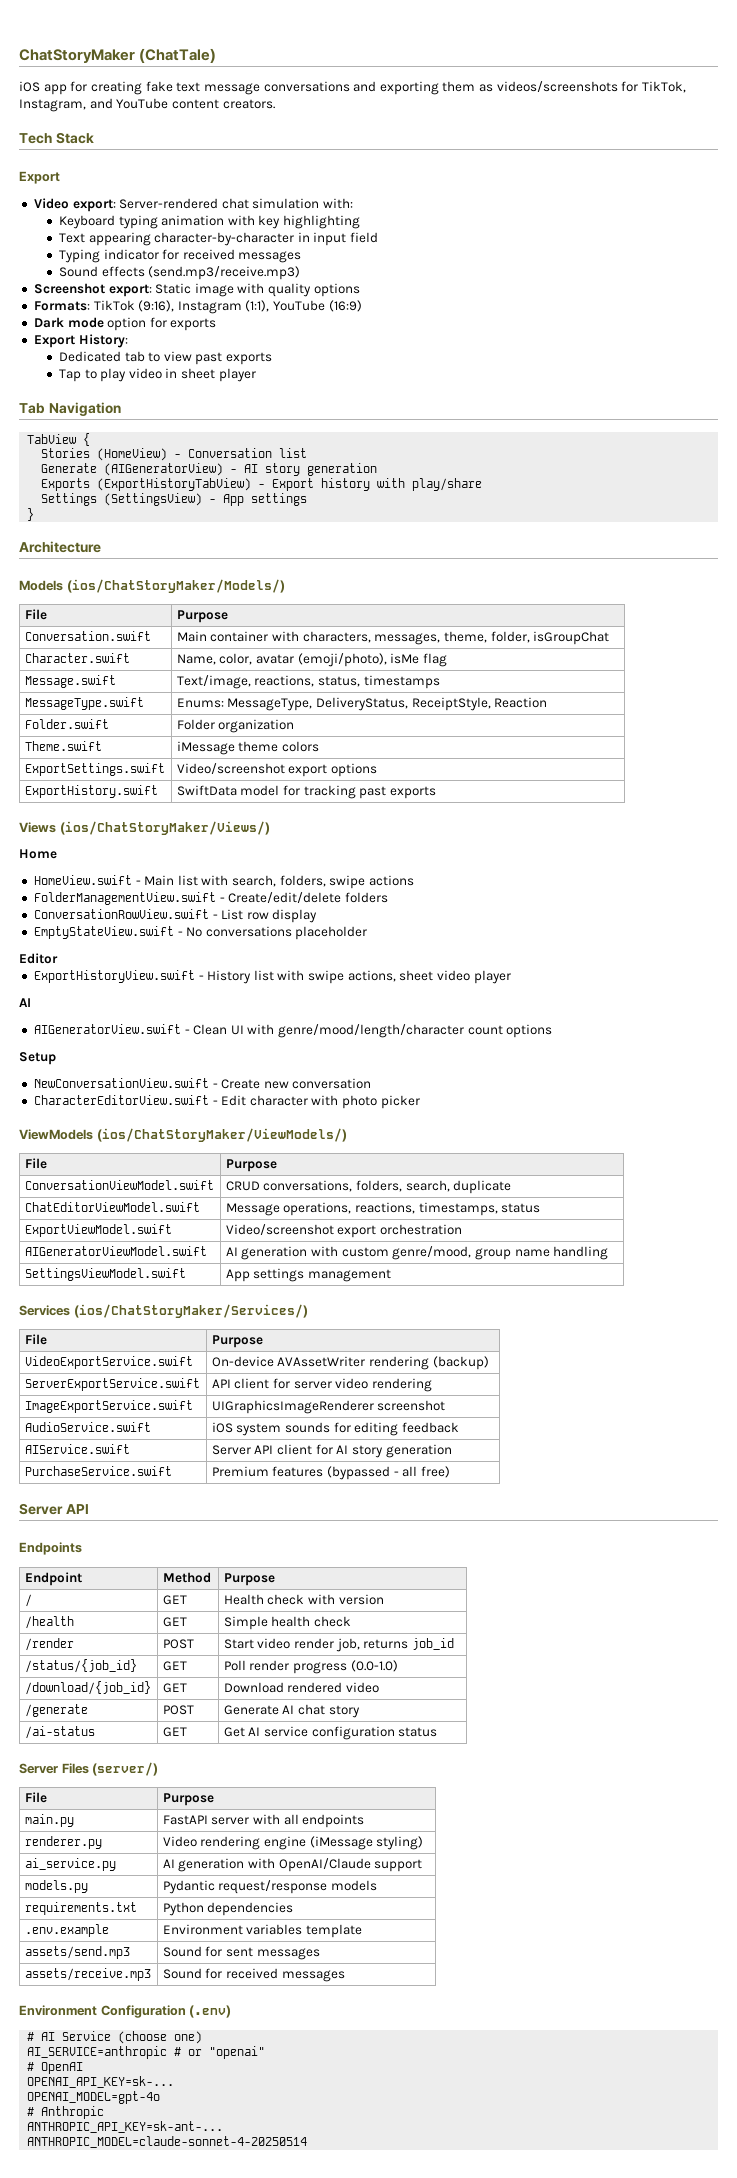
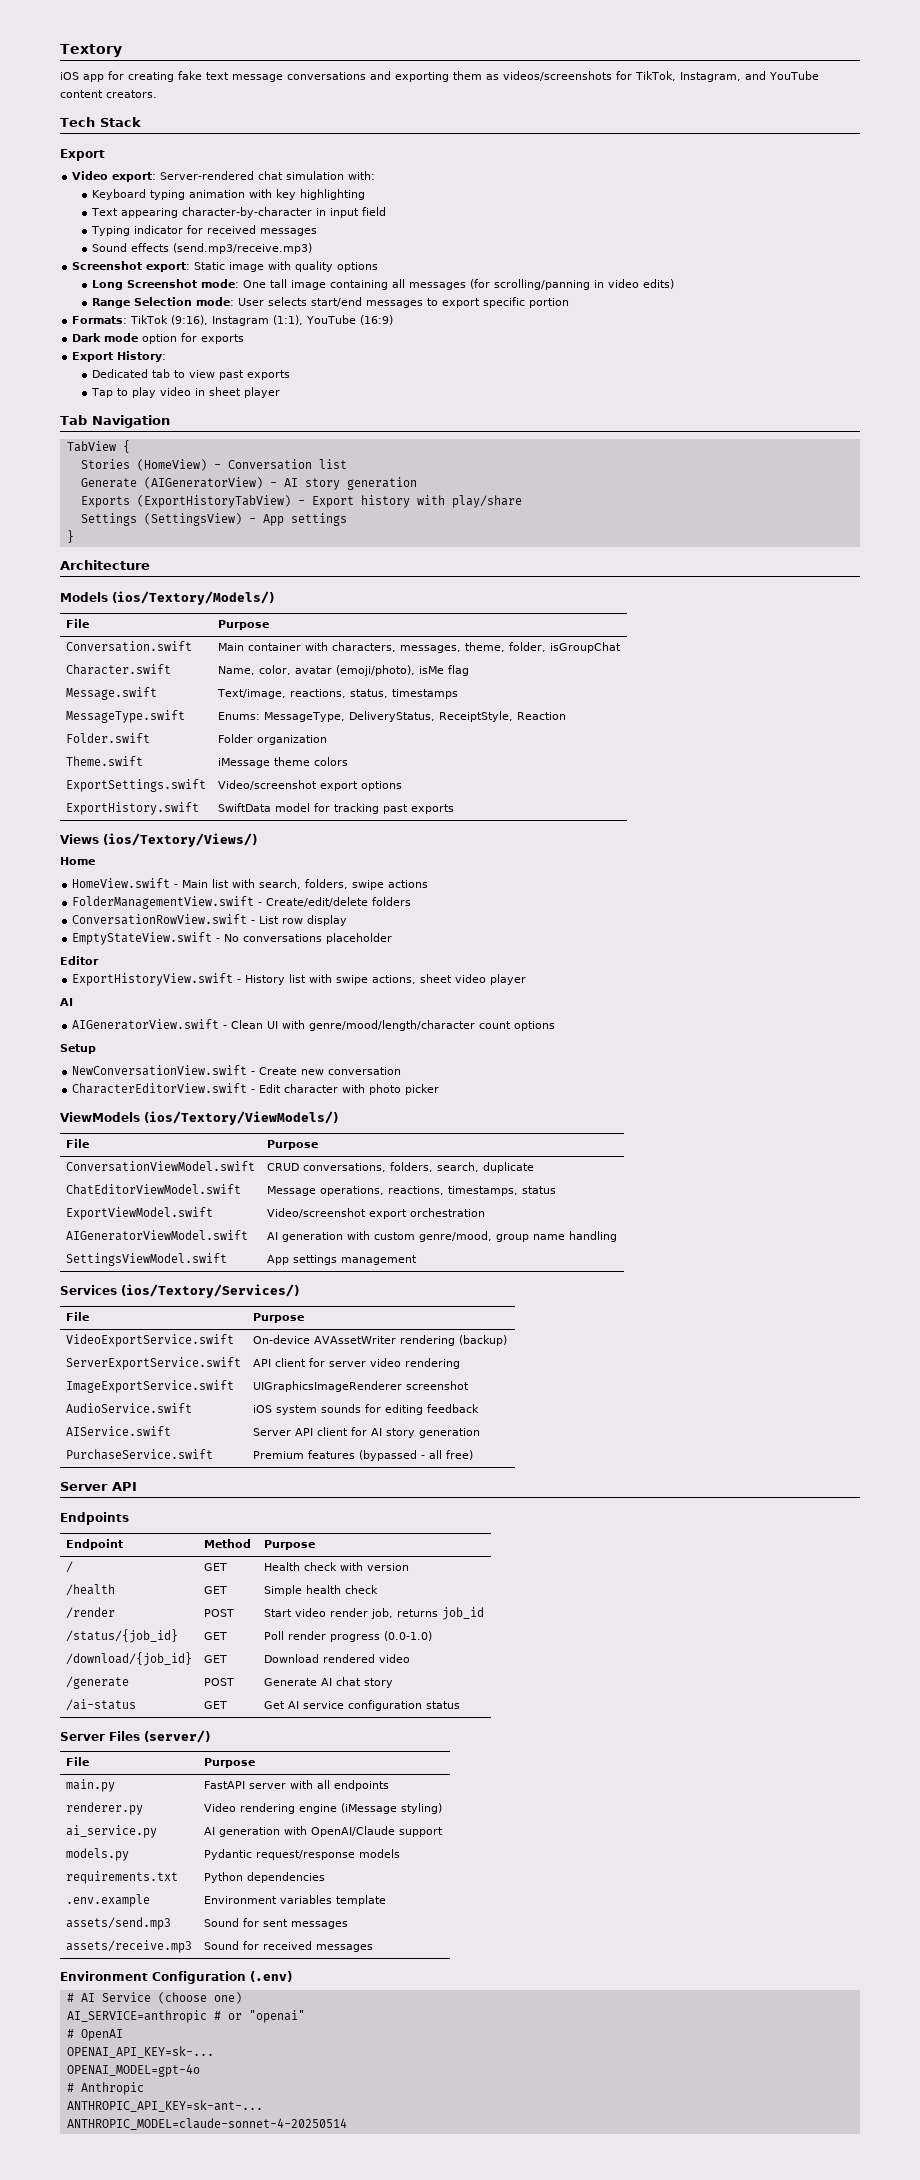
- ChatStoryMaker (ChatTale)
+ Textory
+ Long Screenshot mode: One tall image containing all messages (for scrolling/panning in video edits)
+ Range Selection mode: User selects start/end messages to export specific portion
- Models (ios/ChatStoryMaker/Models/)
+ Models (ios/Textory/Models/)
- Views (ios/ChatStoryMaker/Views/)
+ Views (ios/Textory/Views/)
- ViewModels (ios/ChatStoryMaker/ViewModels/)
+ ViewModels (ios/Textory/ViewModels/)
- Services (ios/ChatStoryMaker/Services/)
+ Services (ios/Textory/Services/)

